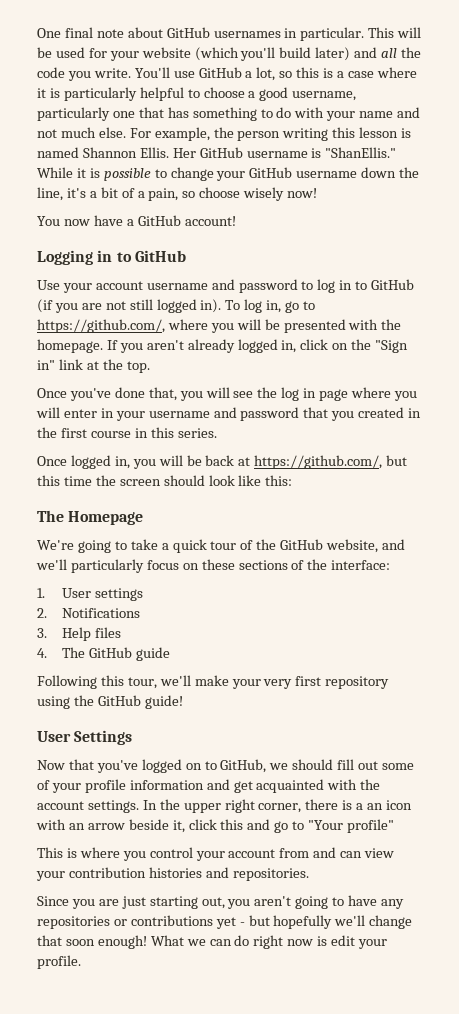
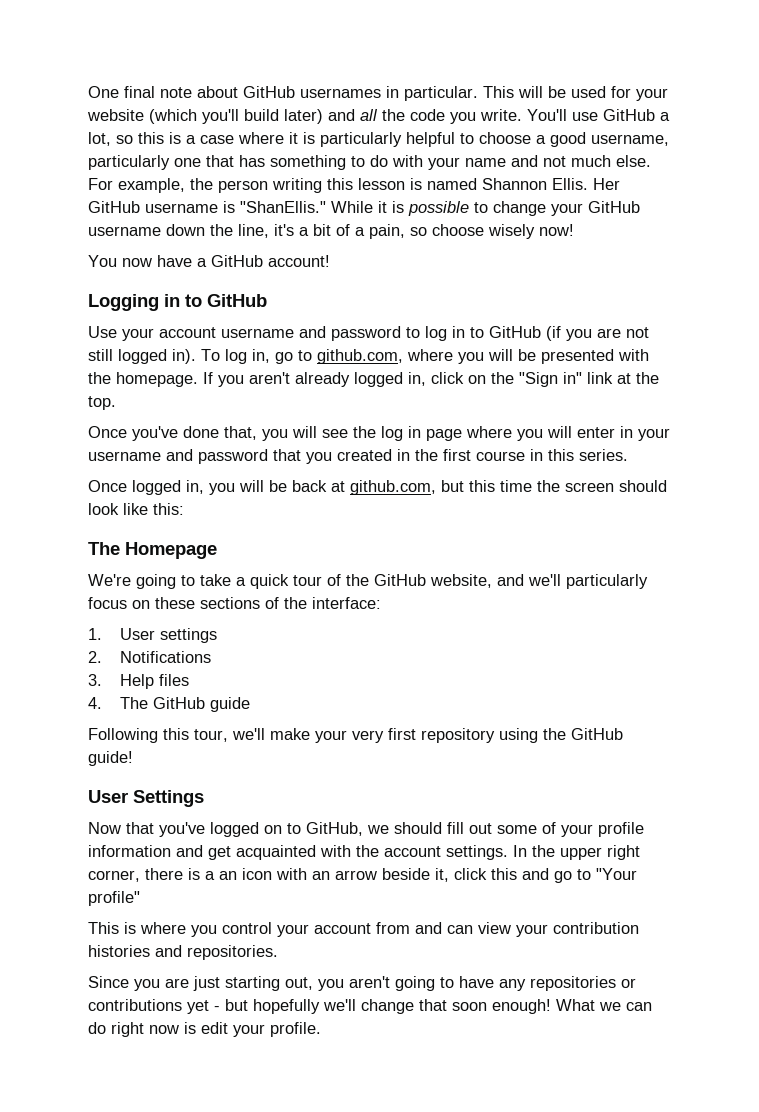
- To log in, go to https://github.com/, where you will be presented with the homepage.
+ To log in, go to github.com, where you will be presented with the homepage.
- Once logged in, you will be back at https://github.com/, but this time the screen should look like this:
+ Once logged in, you will be back at github.com, but this time the screen should look like this:

